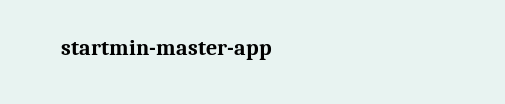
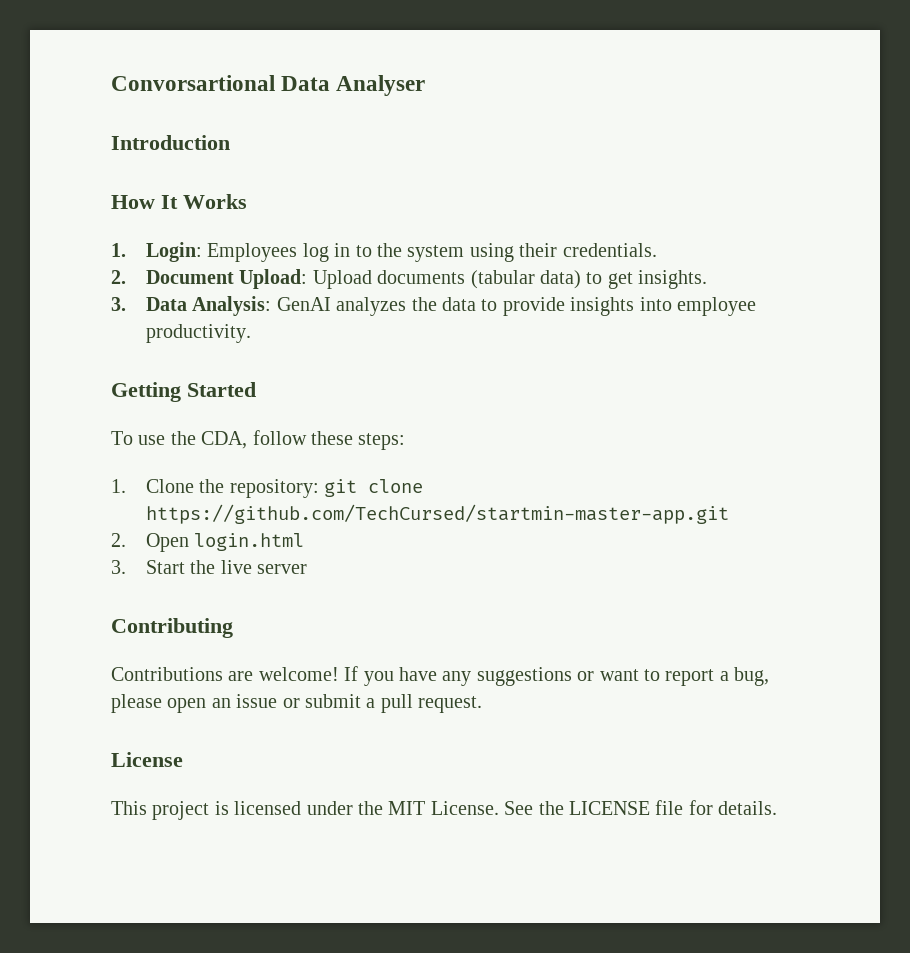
- startmin-master-app
+ Convorsartional Data Analyser
+ Introduction
+ How It Works
+ 1. Login: Employees log in to the system using their credentials.
+ 2. Document Upload: Upload documents (tabular data) to get insights.
+ 3. Data Analysis: GenAI analyzes the data to provide insights into employee productivity.
+ Getting Started
+ To use the CDA, follow these steps:
+ 1. Clone the repository: git clone https://github.com/TechCursed/startmin-master-app.git
+ 2. Open login.html
+ 3. Start the live server
+ Contributing
+ Contributions are welcome! If you have any suggestions or want to report a bug, please open an issue or submit a pull request.
+ License
+ This project is licensed under the MIT License. See the LICENSE file for details.

